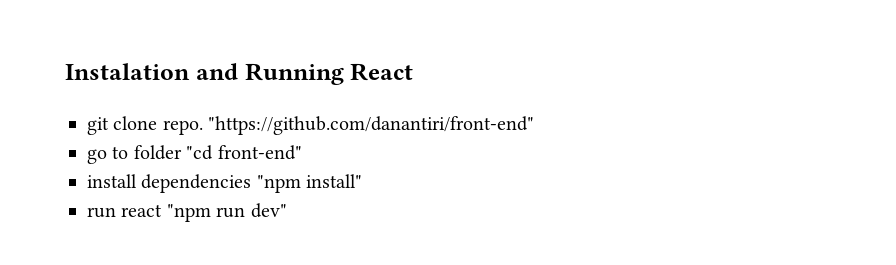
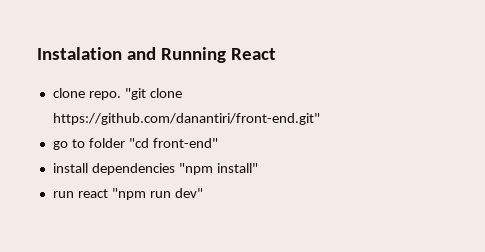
- git clone repo.
+ clone repo.
- "https://github.com/danantiri/front-end"
+ "git clone https://github.com/danantiri/front-end.git"

